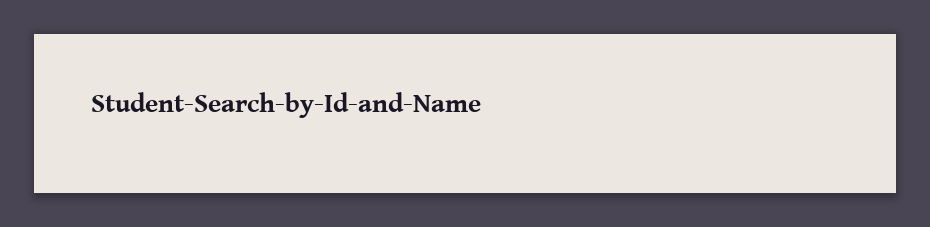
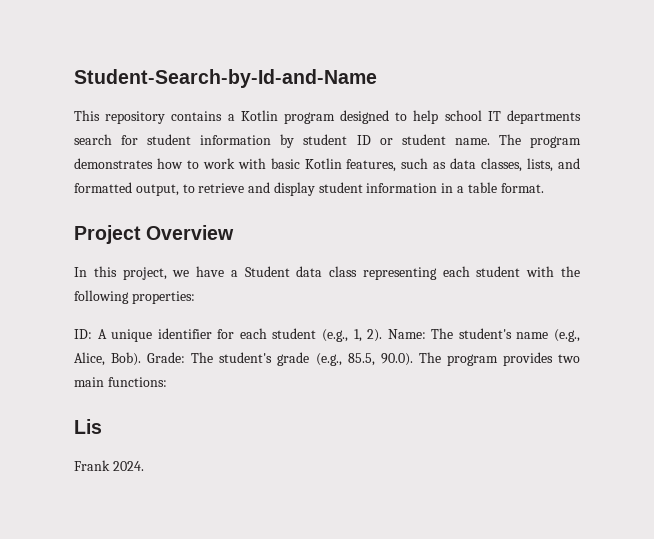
+ This repository contains a Kotlin program designed to help school IT departments search for student information by student ID or student name. The program demonstrates how to work with basic Kotlin features, such as data classes, lists, and formatted output, to retrieve and display student information in a table format.
+ Project Overview
+ In this project, we have a Student data class representing each student with the following properties:
+ ID: A unique identifier for each student (e.g., 1, 2). Name: The student's name (e.g., Alice, Bob). Grade: The student's grade (e.g., 85.5, 90.0). The program provides two main functions:
+ Lis
+ Frank 2024.

